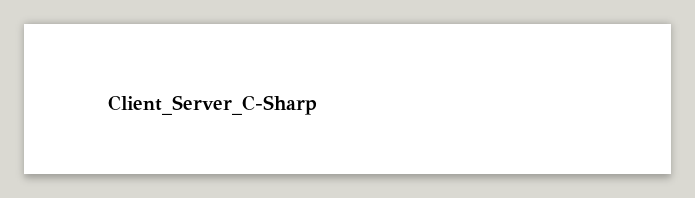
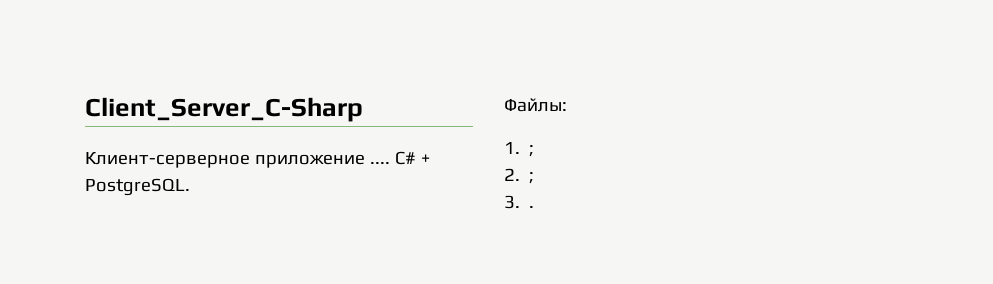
+ Клиент-серверное приложение .... С# + PostgreSQL.
+ Файлы:
+ 1. ;
+ 2. ;
+ 3. .

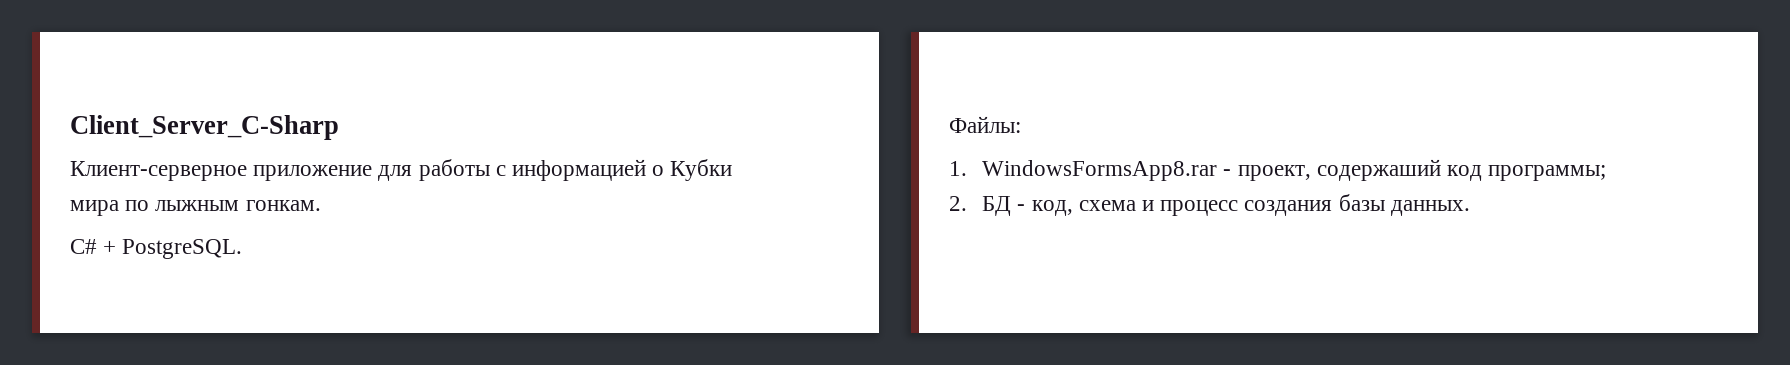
- Клиент-серверное приложение .... С# + PostgreSQL.
+ Клиент-серверное приложение для работы с информацией о Кубки мира по лыжным гонкам.
+ С# + PostgreSQL.
- 1. ;
- 2. ;
- 3. .
+ 1. WindowsFormsApp8.rar - проект, содержаший код программы;
+ 2. БД - код, схема и процесс создания базы данных.

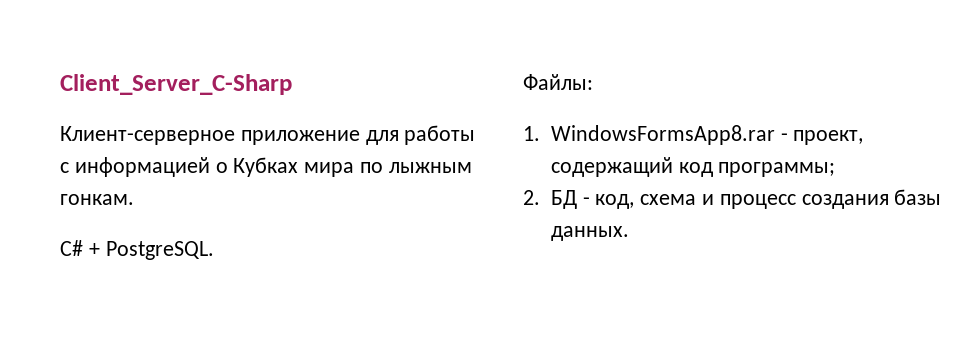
- Клиент-серверное приложение для работы с информацией о Кубки мира по лыжным гонкам.
+ Клиент-серверное приложение для работы с информацией о Кубках мира по лыжным гонкам.
- 1. WindowsFormsApp8.rar - проект, содержаший код программы;
+ 1. WindowsFormsApp8.rar - проект, содержащий код программы;

